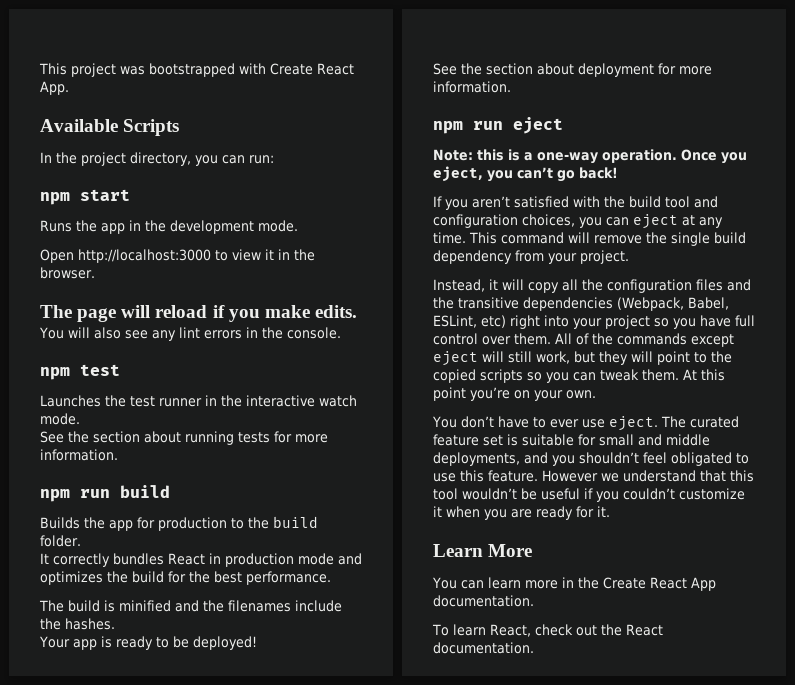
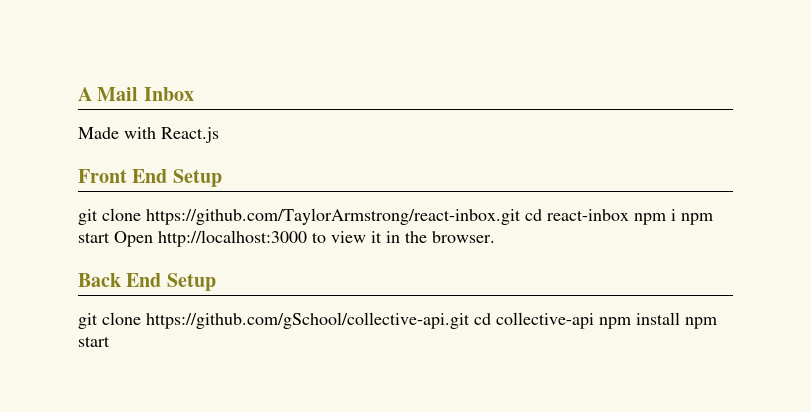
- This project was bootstrapped with Create React App.
- Available Scripts
- In the project directory, you can run:
- npm start
- Runs the app in the development mode.
- Open http://localhost:3000 to view it in the browser.
+ A Mail Inbox
+ Made with React.js
+ Front End Setup
+ git clone https://github.com/TaylorArmstrong/react-inbox.git cd react-inbox npm i npm start Open http://localhost:3000 to view it in the browser.
- The page will reload if you make edits.
- You will also see any lint errors in the console.
- npm test
- Launches the test runner in the interactive watch mode.
- See the section about running tests for more information.
- npm run build
- Builds the app for production to the build folder.
- It correctly bundles React in production mode and optimizes the build for the best performance.
- The build is minified and the filenames include the hashes.
- Your app is ready to be deployed!
- See the section about deployment for more information.
- npm run eject
- Note: this is a one-way operation. Once you eject, you can’t go back!
- If you aren’t satisfied with the build tool and configuration choices, you can eject at any time. This command will remove the single build dependency from your project.
- Instead, it will copy all the configuration files and the transitive dependencies (Webpack, Babel, ESLint, etc) right into your project so you have full control over them. All of the commands except eject will still work, but they will point to the copied scripts so you can tweak them. At this point you’re on your own.
- You don’t have to ever use eject. The curated feature set is suitable for small and middle deployments, and you shouldn’t feel obligated to use this feature. However we understand that this tool wouldn’t be useful if you couldn’t customize it when you are ready for it.
- Learn More
- You can learn more in the Create React App documentation.
- To learn React, check out the React documentation.
+ Back End Setup
+ git clone https://github.com/gSchool/collective-api.git cd collective-api npm install npm start

